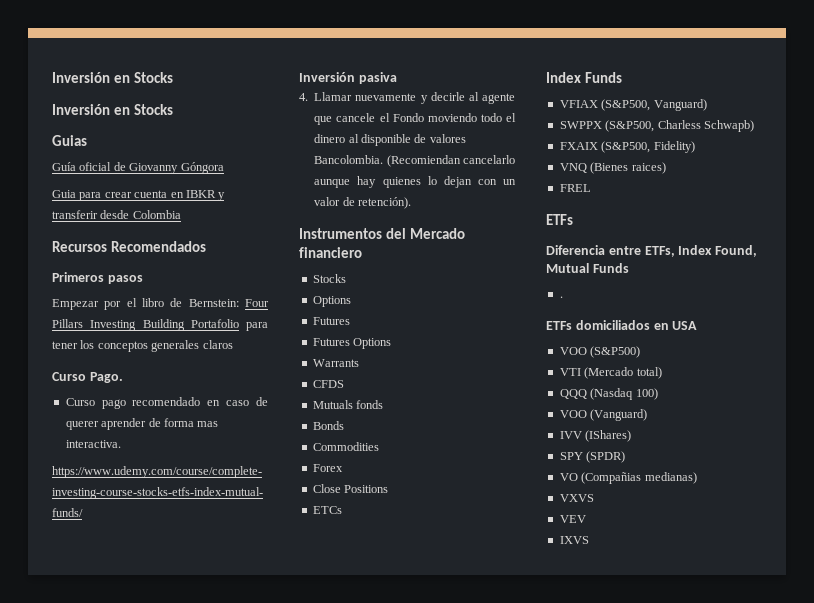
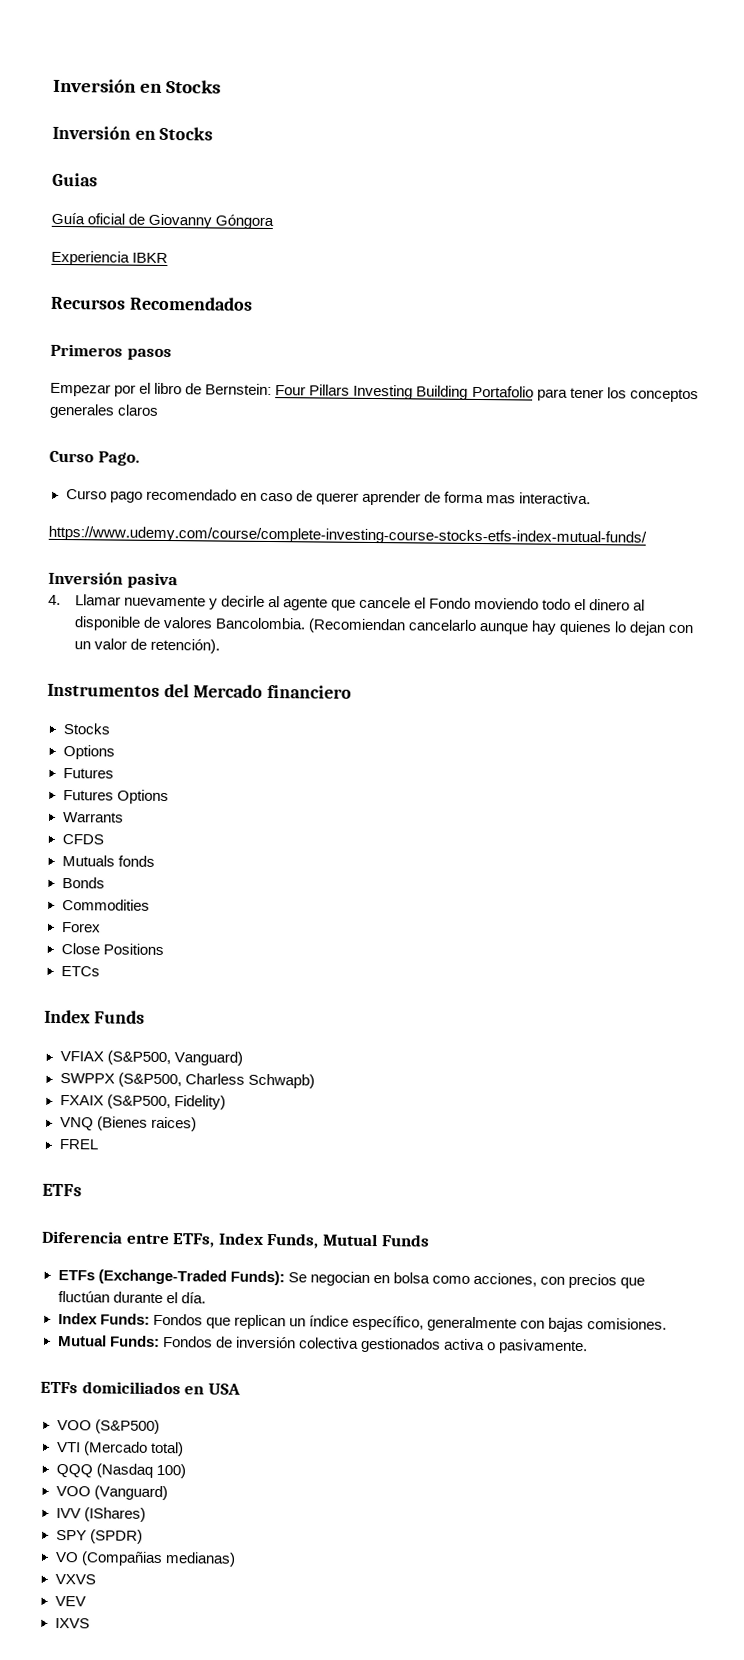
- Guia para crear cuenta en IBKR y transferir desde Colombia
+ Experiencia IBKR
- Diferencia entre ETFs, Index Found, Mutual Funds
+ Diferencia entre ETFs, Index Funds, Mutual Funds
- .
+ ETFs (Exchange-Traded Funds): Se negocian en bolsa como acciones, con precios que fluctúan durante el día.
+ Index Funds: Fondos que replican un índice específico, generalmente con bajas comisiones.
+ Mutual Funds: Fondos de inversión colectiva gestionados activa o pasivamente.

